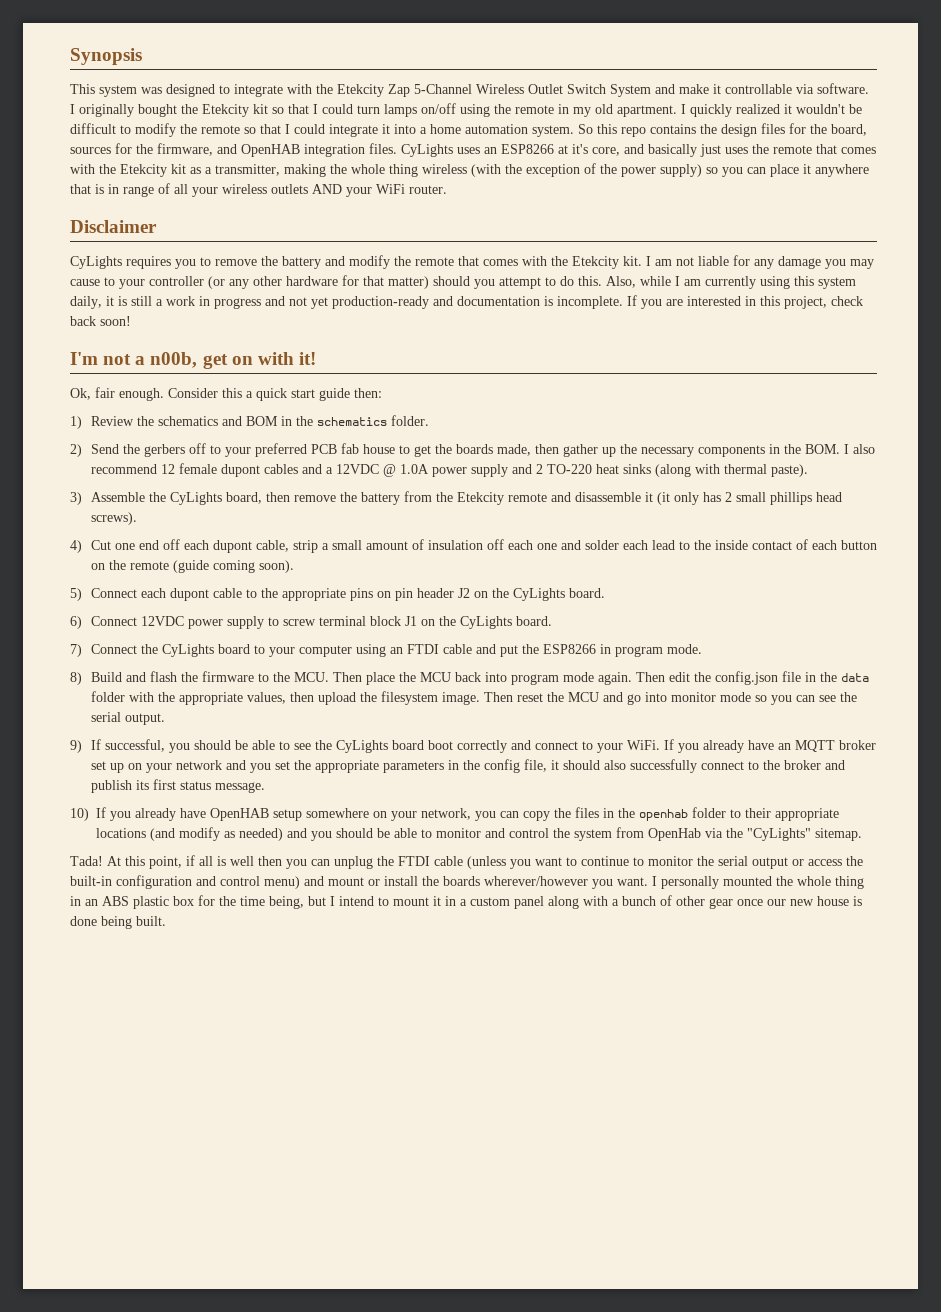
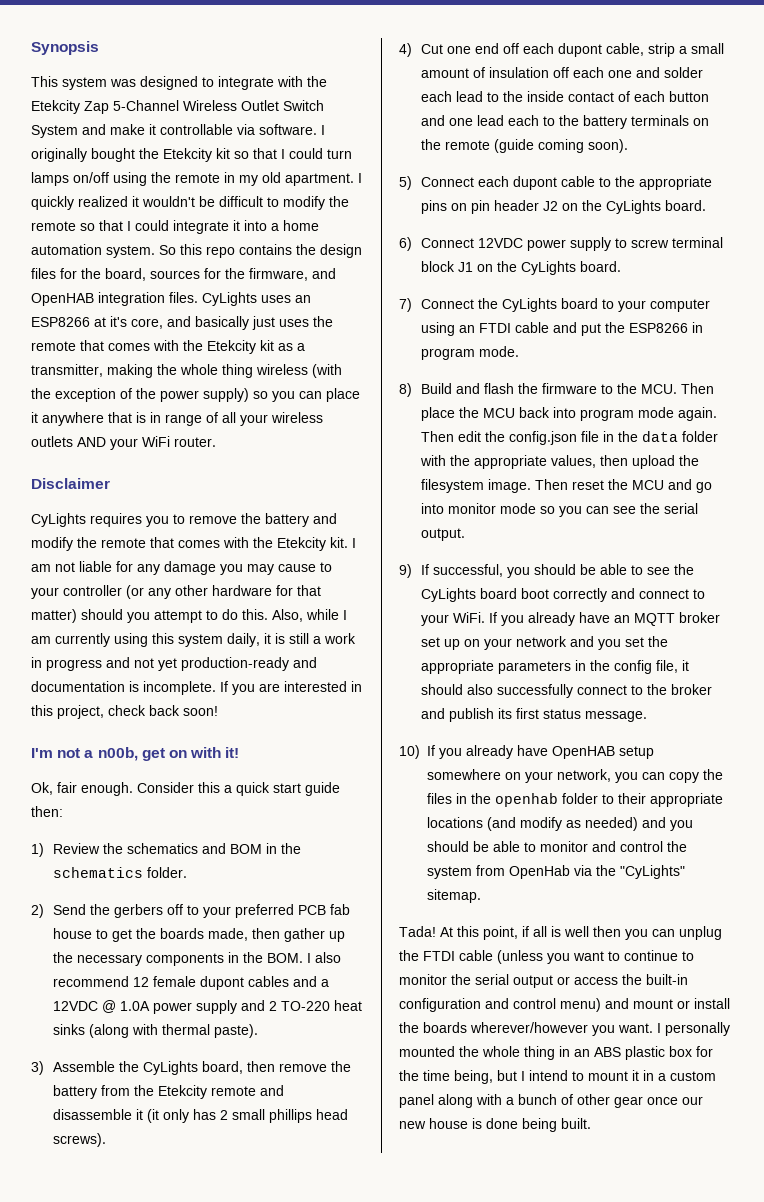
- 4) Cut one end off each dupont cable, strip a small amount of insulation off each one and solder each lead to the inside contact of each button on the remote (guide coming soon).
+ 4) Cut one end off each dupont cable, strip a small amount of insulation off each one and solder each lead to the inside contact of each button and one lead each to the battery terminals on the remote (guide coming soon).

